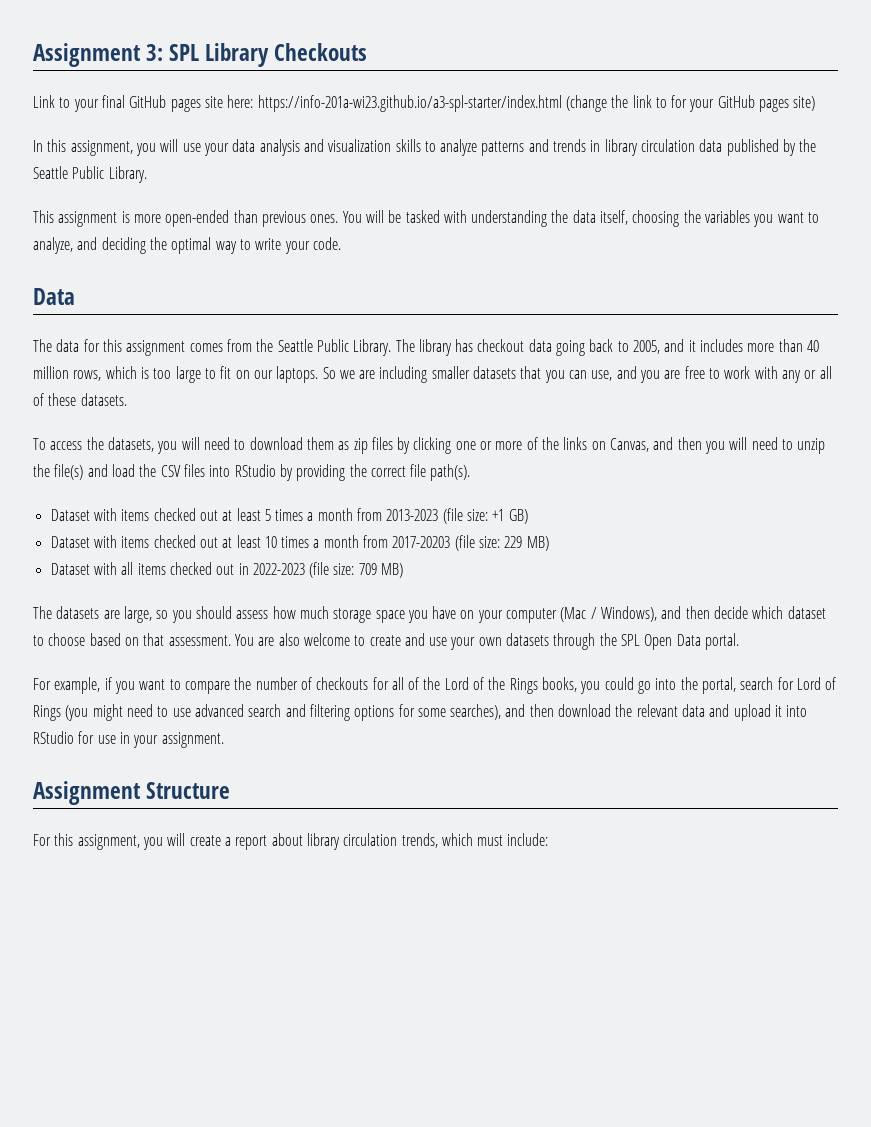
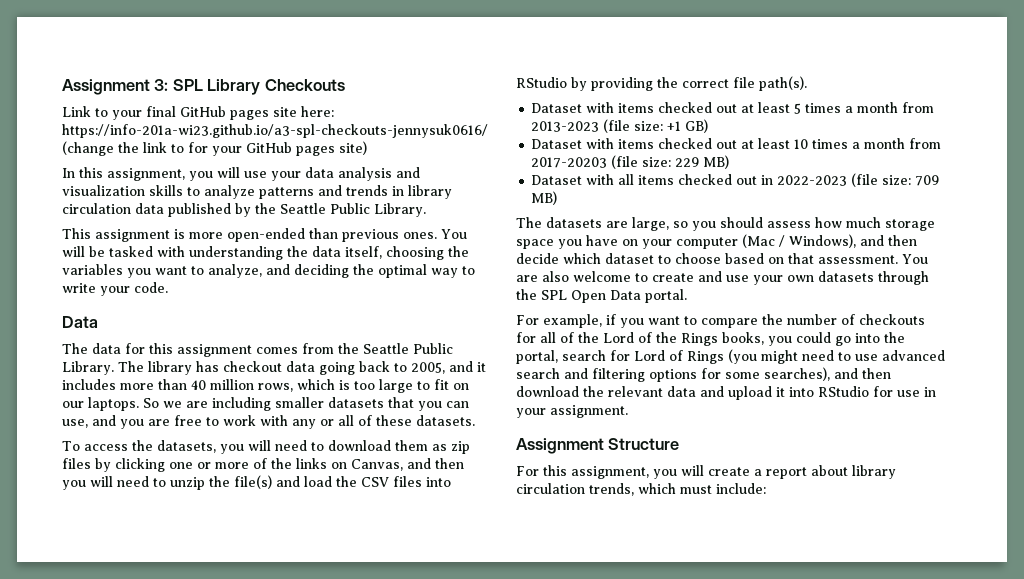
- Link to your final GitHub pages site here: https://info-201a-wi23.github.io/a3-spl-starter/index.html (change the link to for your GitHub pages site)
+ Link to your final GitHub pages site here: https://info-201a-wi23.github.io/a3-spl-checkouts-jennysuk0616/ (change the link to for your GitHub pages site)

